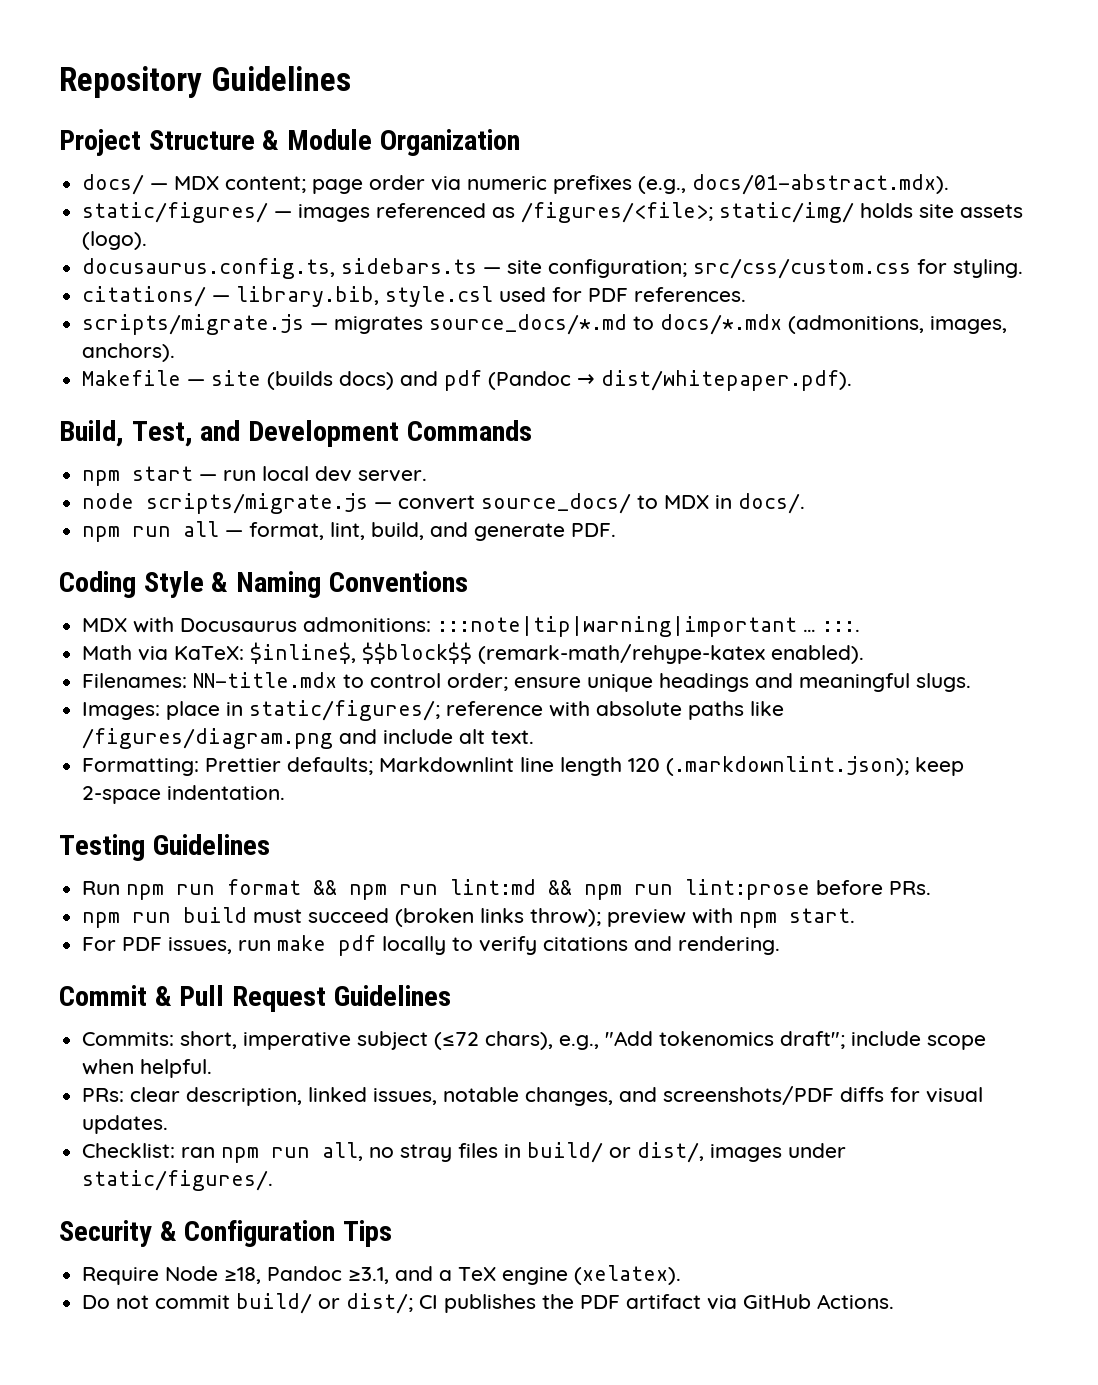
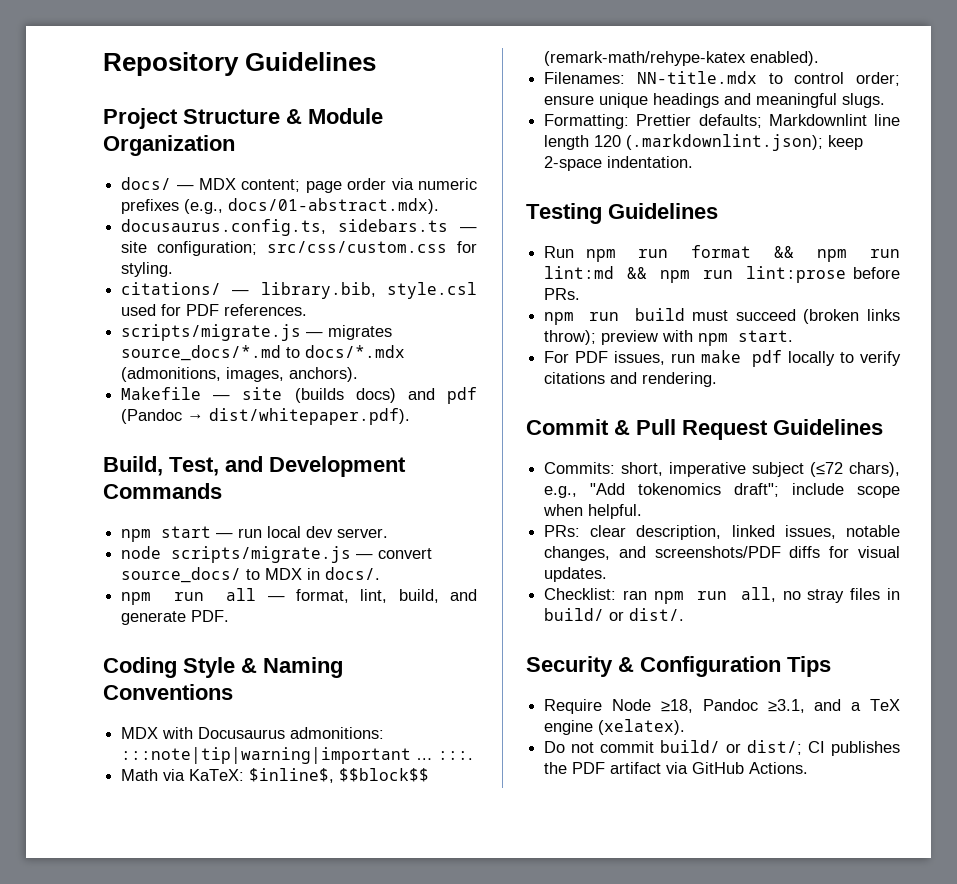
- static/figures/ — images referenced as /figures/<file>; static/img/ holds site assets (logo).
- Images: place in static/figures/; reference with absolute paths like /figures/diagram.png and include alt text.
- Checklist: ran npm run all, no stray files in build/ or dist/, images under static/figures/.
+ Checklist: ran npm run all, no stray files in build/ or dist/.

